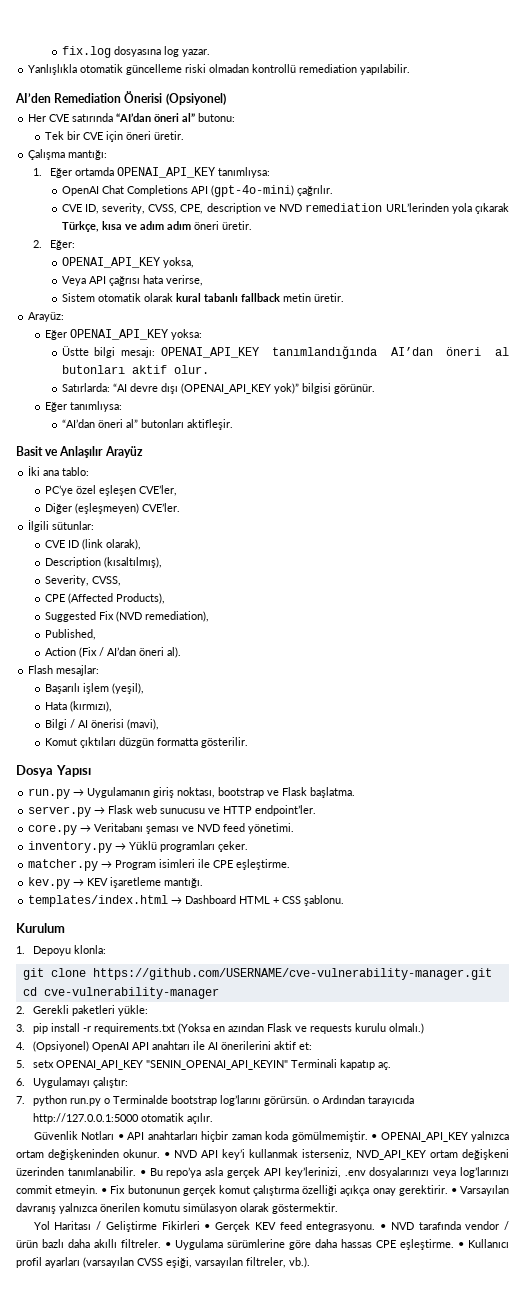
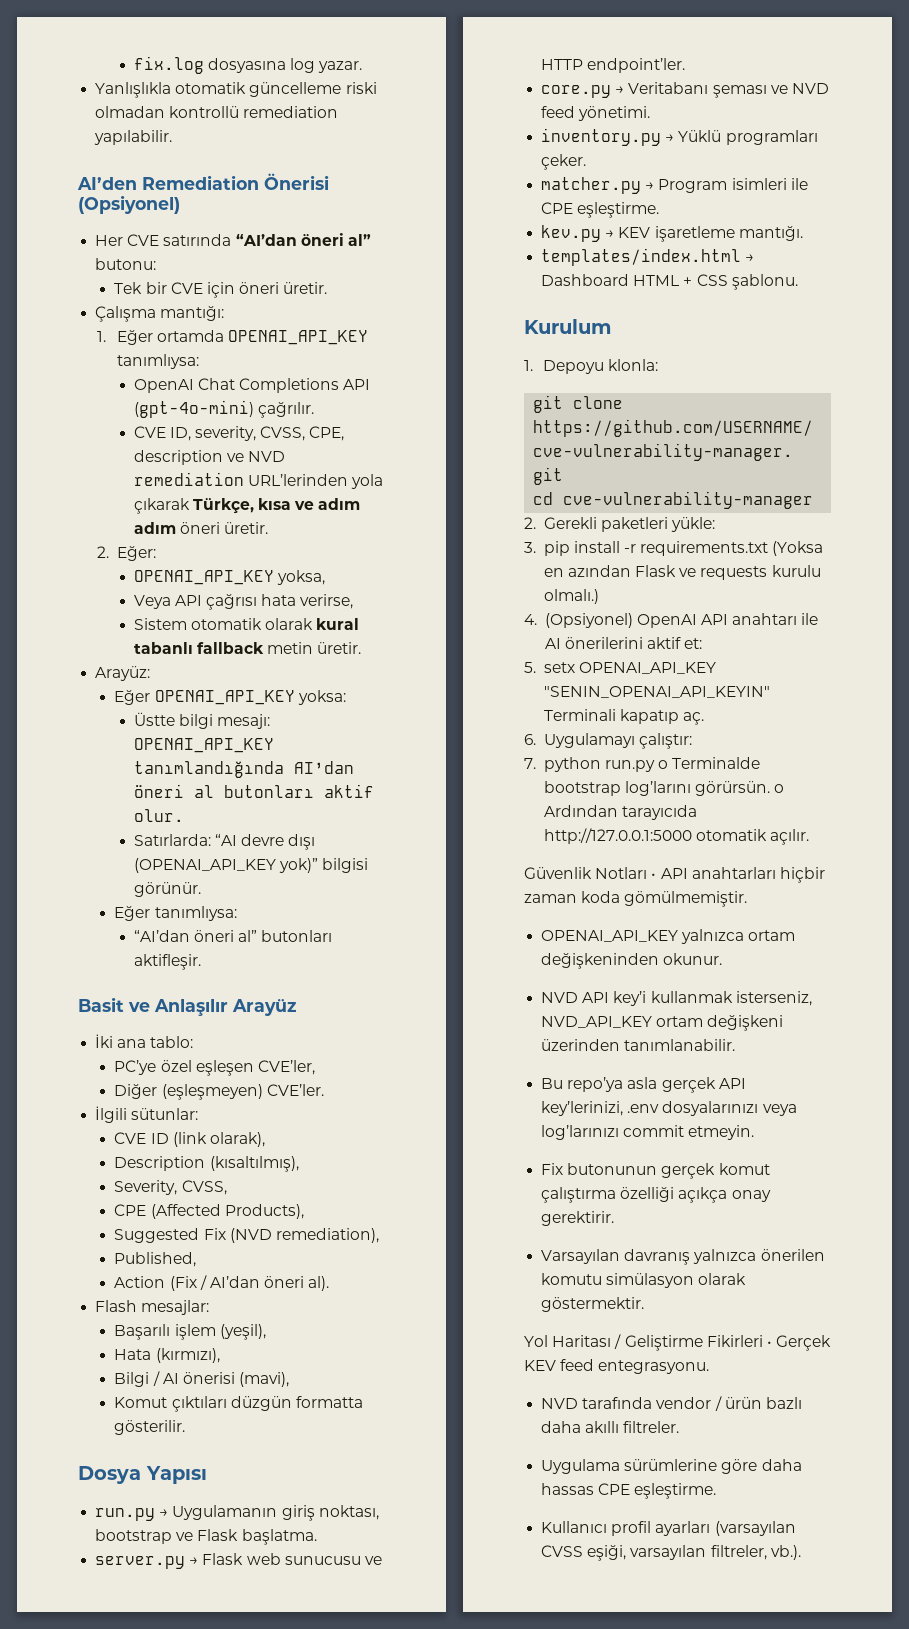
- Güvenlik Notları • API anahtarları hiçbir zaman koda gömülmemiştir. • OPENAI_API_KEY yalnızca ortam değişkeninden okunur. • NVD API key’i kullanmak isterseniz, NVD_API_KEY ortam değişkeni üzerinden tanımlanabilir. • Bu repo’ya asla gerçek API key’lerinizi, .env dosyalarınızı veya log’larınızı commit etmeyin. • Fix butonunun gerçek komut çalıştırma özelliği açıkça onay gerektirir. • Varsayılan davranış yalnızca önerilen komutu simülasyon olarak göstermektir.
+ Güvenlik Notları • API anahtarları hiçbir zaman koda gömülmemiştir.
+ OPENAI_API_KEY yalnızca ortam değişkeninden okunur.
+ NVD API key’i kullanmak isterseniz, NVD_API_KEY ortam değişkeni üzerinden tanımlanabilir.
+ Bu repo’ya asla gerçek API key’lerinizi, .env dosyalarınızı veya log’larınızı commit etmeyin.
+ Fix butonunun gerçek komut çalıştırma özelliği açıkça onay gerektirir.
+ Varsayılan davranış yalnızca önerilen komutu simülasyon olarak göstermektir.
- Yol Haritası / Geliştirme Fikirleri • Gerçek KEV feed entegrasyonu. • NVD tarafında vendor / ürün bazlı daha akıllı filtreler. • Uygulama sürümlerine göre daha hassas CPE eşleştirme. • Kullanıcı profil ayarları (varsayılan CVSS eşiği, varsayılan filtreler, vb.).
+ Yol Haritası / Geliştirme Fikirleri • Gerçek KEV feed entegrasyonu.
+ NVD tarafında vendor / ürün bazlı daha akıllı filtreler.
+ Uygulama sürümlerine göre daha hassas CPE eşleştirme.
+ Kullanıcı profil ayarları (varsayılan CVSS eşiği, varsayılan filtreler, vb.).

